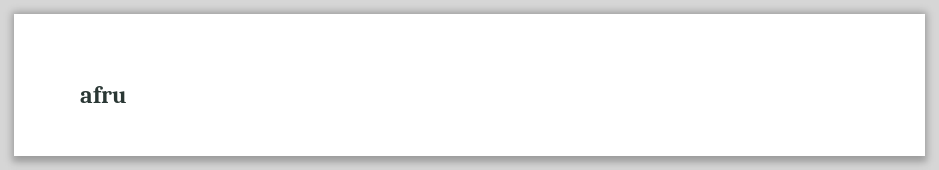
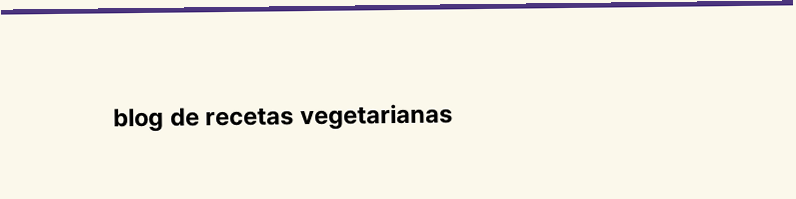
- afru
+ blog de recetas vegetarianas

